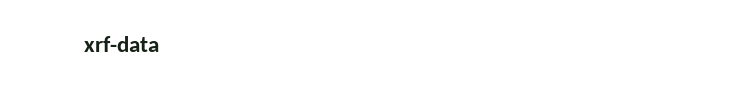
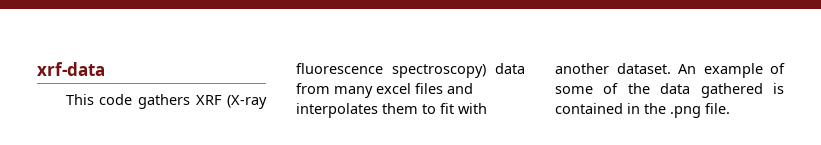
+ This code gathers XRF (X-ray fluorescence spectroscopy) data from many excel files and interpolates them to fit with another dataset. An example of some of the data gathered is contained in the .png file.

